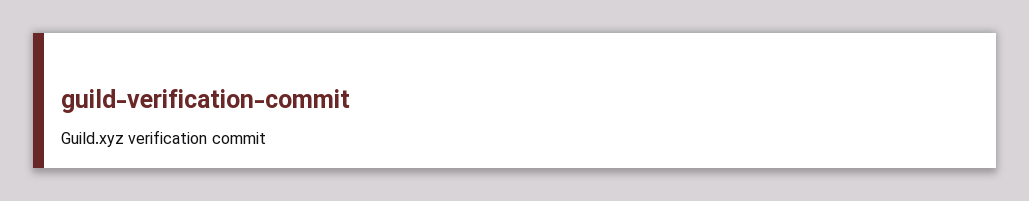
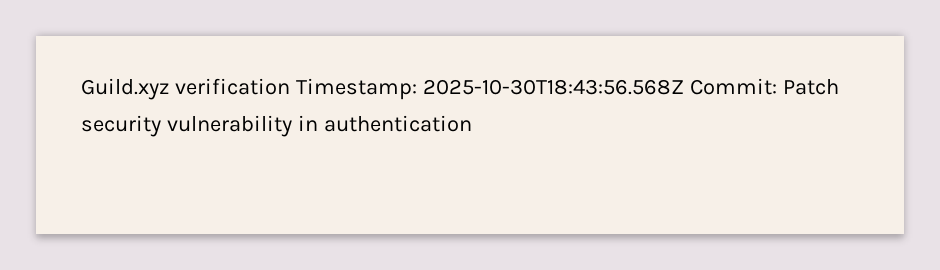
- guild-verification-commit
- Guild.xyz verification commit
+ Guild.xyz verification Timestamp: 2025-10-30T18:43:56.568Z Commit: Patch security vulnerability in authentication

